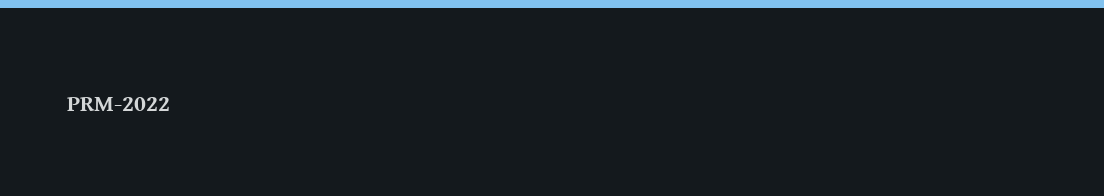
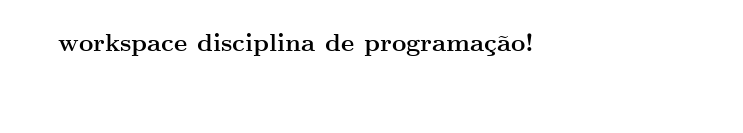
- PRM-2022
+ workspace disciplina de programação!

